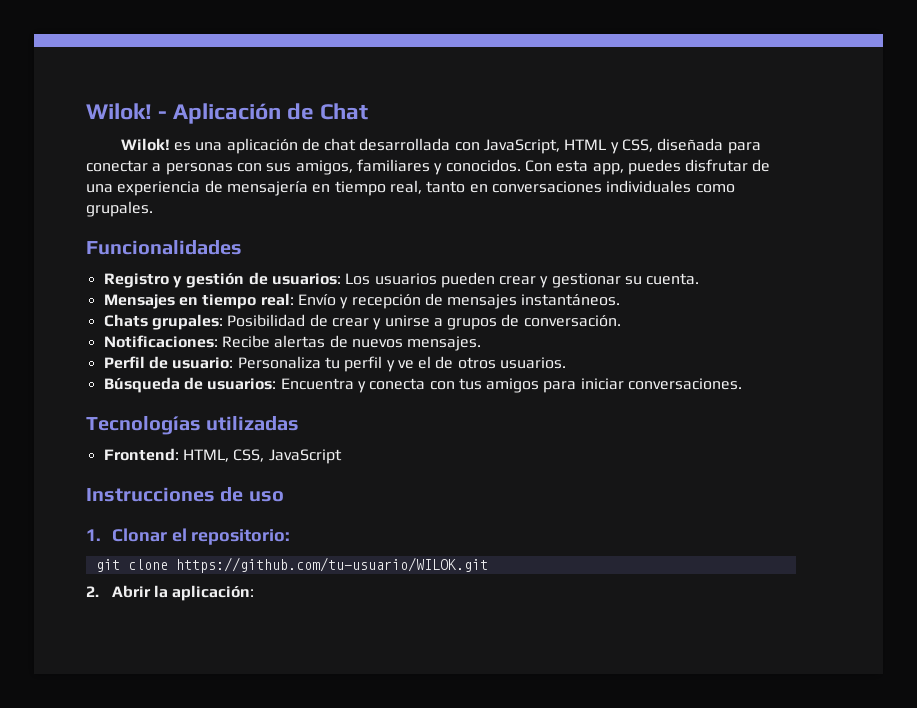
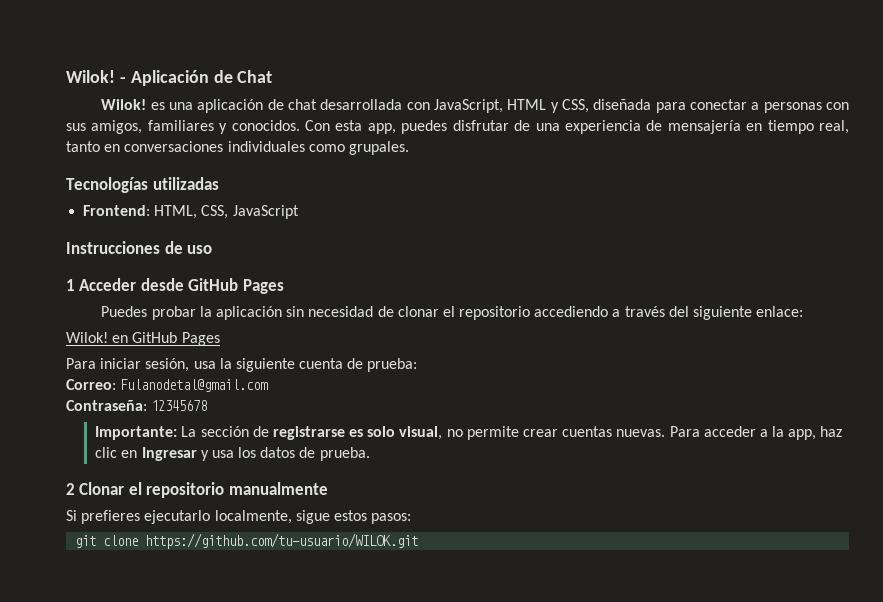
- Funcionalidades
- Registro y gestión de usuarios: Los usuarios pueden crear y gestionar su cuenta.
- Mensajes en tiempo real: Envío y recepción de mensajes instantáneos.
- Chats grupales: Posibilidad de crear y unirse a grupos de conversación.
- Notificaciones: Recibe alertas de nuevos mensajes.
- Perfil de usuario: Personaliza tu perfil y ve el de otros usuarios.
- Búsqueda de usuarios: Encuentra y conecta con tus amigos para iniciar conversaciones.
- 1. Clonar el repositorio:
+ 1 Acceder desde GitHub Pages
+ Puedes probar la aplicación sin necesidad de clonar el repositorio accediendo a través del siguiente enlace:
+ Wilok! en GitHub Pages
+ Para iniciar sesión, usa la siguiente cuenta de prueba:
+ Correo: Fulanodetal@gmail.com
+ Contraseña: 12345678
+ Importante: La sección de registrarse es solo visual, no permite crear cuentas nuevas. Para acceder a la app, haz clic en Ingresar y usa los datos de prueba.
+ 2 Clonar el repositorio manualmente
+ Si prefieres ejecutarlo localmente, sigue estos pasos:
- 2. Abrir la aplicación:

